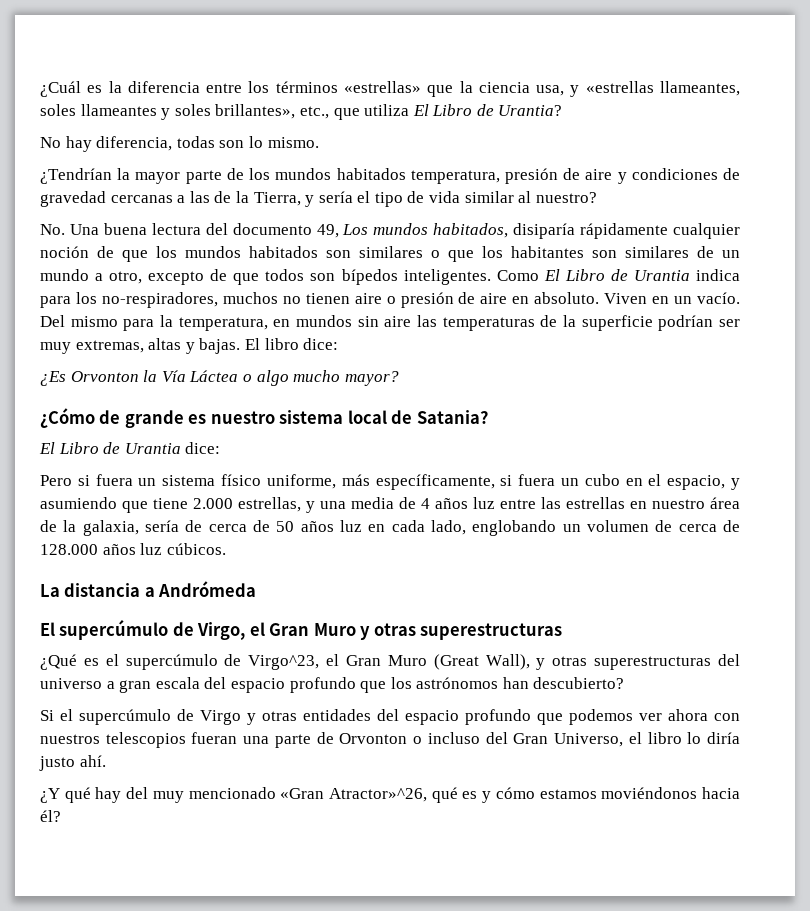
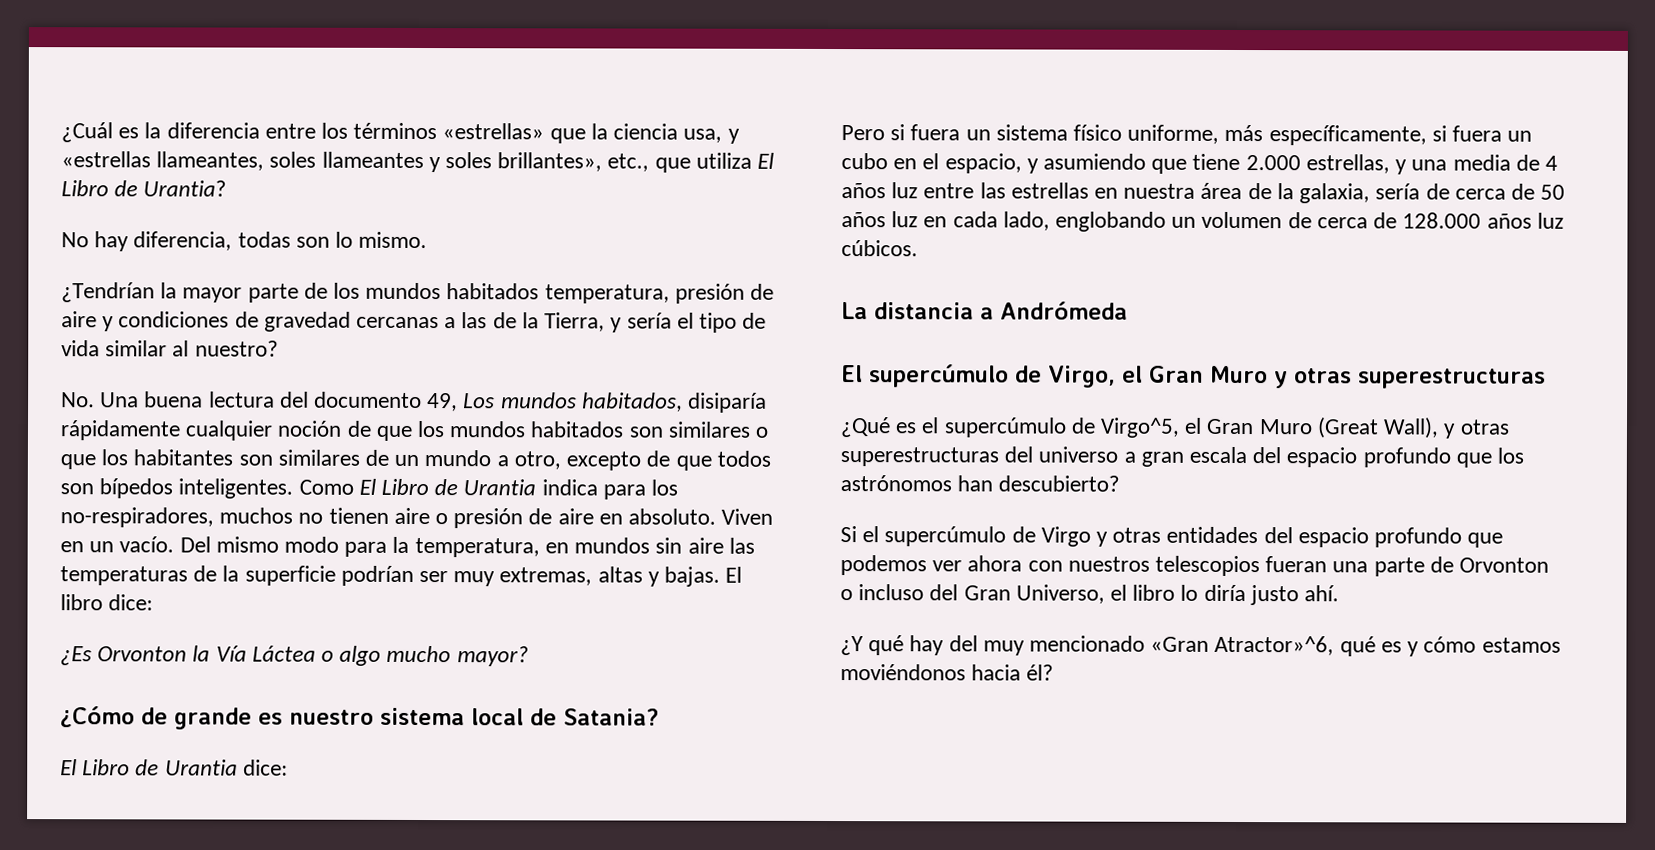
- Del mismo para la temperatura, en mundos sin aire las temperaturas de la superficie podrían ser muy extremas, altas y bajas.
+ Del mismo modo para la temperatura, en mundos sin aire las temperaturas de la superficie podrían ser muy extremas, altas y bajas.
- Pero si fuera un sistema físico uniforme, más específicamente, si fuera un cubo en el espacio, y asumiendo que tiene 2.000 estrellas, y una media de 4 años luz entre las estrellas en nuestro área de la galaxia, sería de cerca de 50 años luz en cada lado, englobando un volumen de cerca de 128.000 años luz cúbicos.
+ Pero si fuera un sistema físico uniforme, más específicamente, si fuera un cubo en el espacio, y asumiendo que tiene 2.000 estrellas, y una media de 4 años luz entre las estrellas en nuestra área de la galaxia, sería de cerca de 50 años luz en cada lado, englobando un volumen de cerca de 128.000 años luz cúbicos.
- ¿Qué es el supercúmulo de Virgo^23, el Gran Muro (Great Wall), y otras superestructuras del universo a gran escala del espacio profundo que los astrónomos han descubierto?
+ ¿Qué es el supercúmulo de Virgo^5, el Gran Muro (Great Wall), y otras superestructuras del universo a gran escala del espacio profundo que los astrónomos han descubierto?
- ¿Y qué hay del muy mencionado «Gran Atractor»^26, qué es y cómo estamos moviéndonos hacia él?
+ ¿Y qué hay del muy mencionado «Gran Atractor»^6, qué es y cómo estamos moviéndonos hacia él?

